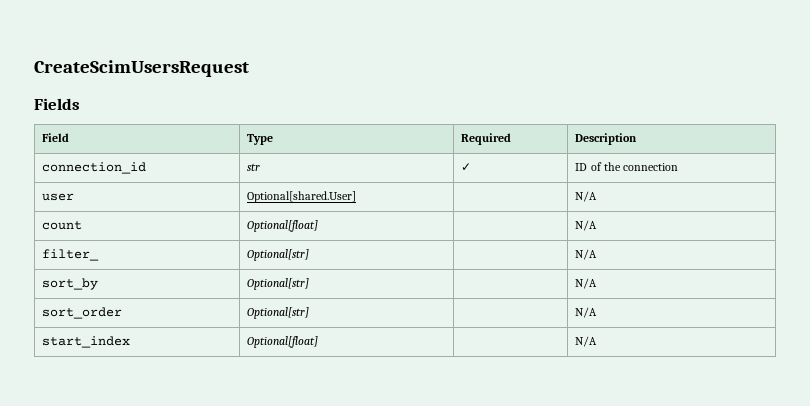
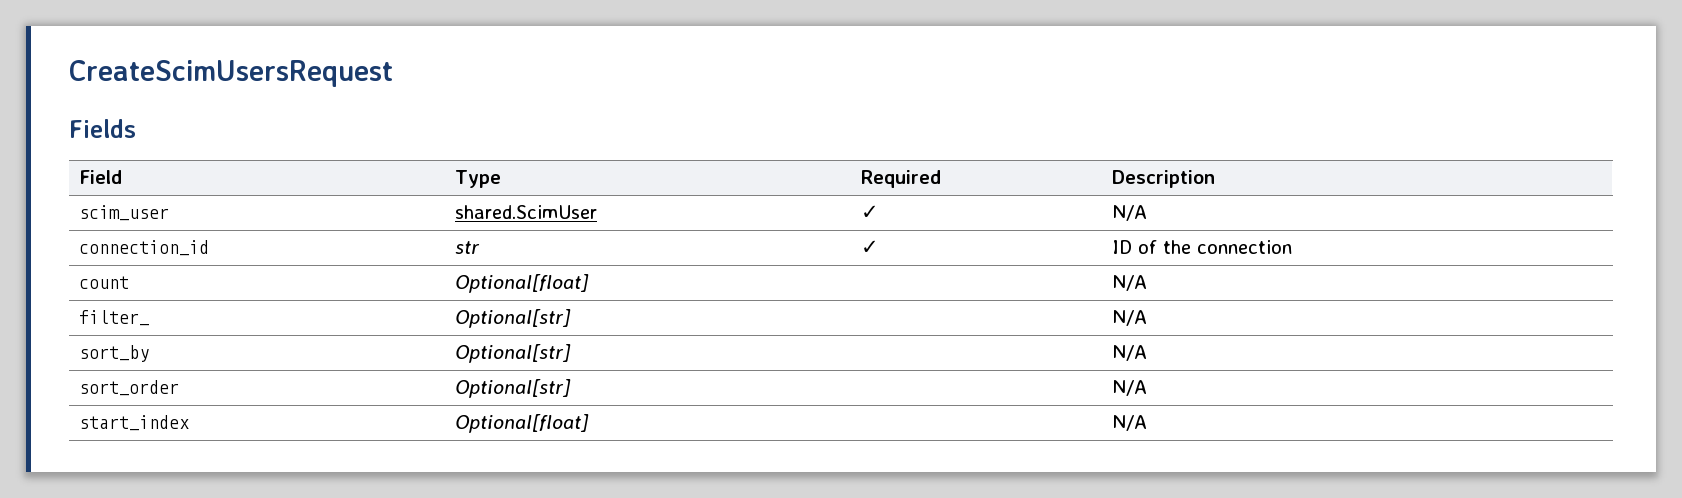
+ scim_user | shared.ScimUser | ✓ | N/A
- user | Optional[shared.User] | | N/A

